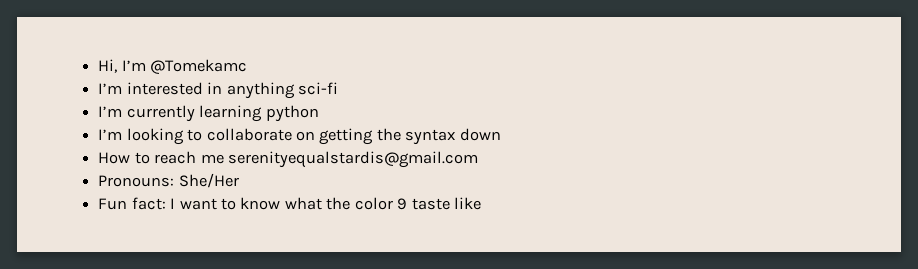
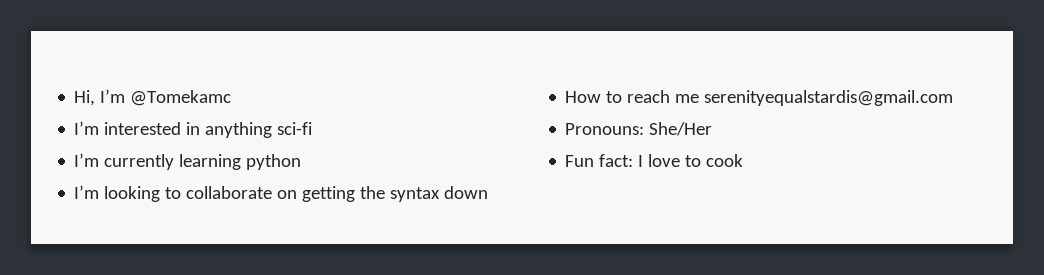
- Fun fact: I want to know what the color 9 taste like
+ Fun fact: I love to cook

